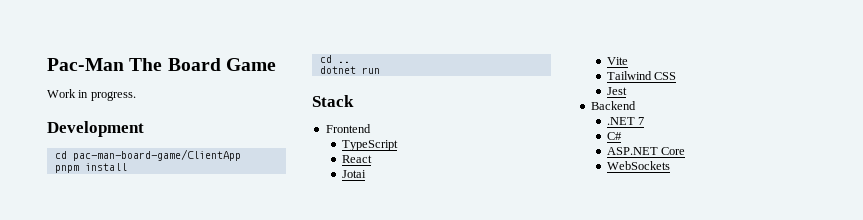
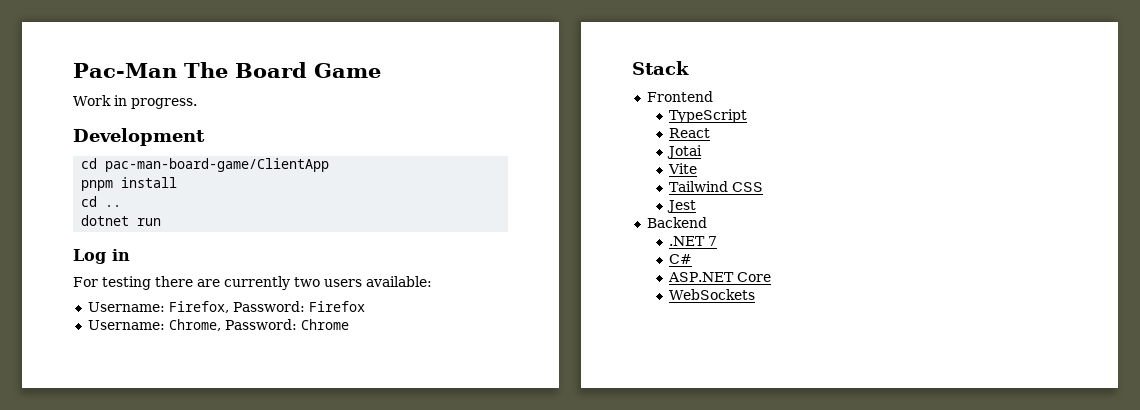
+ Log in
+ For testing there are currently two users available:
+ Username: Firefox, Password: Firefox
+ Username: Chrome, Password: Chrome

